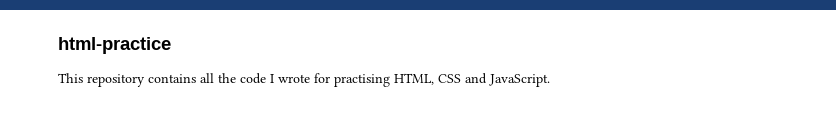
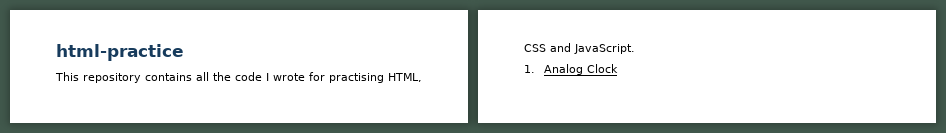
+ 1. Analog Clock

